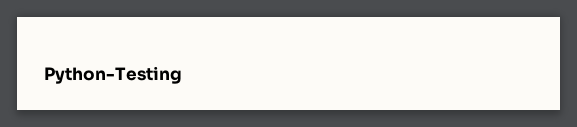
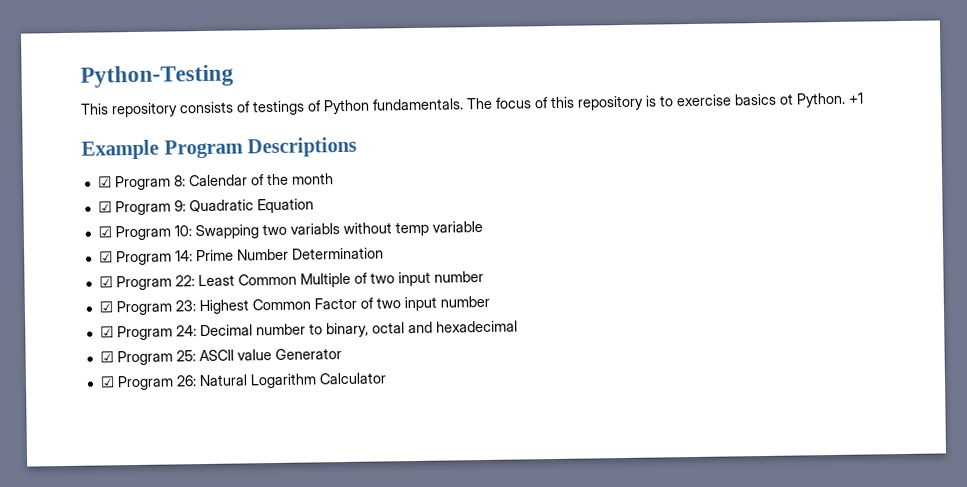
+ This repository consists of testings of Python fundamentals. The focus of this repository is to exercise basics ot Python. +1
+ Example Program Descriptions
+ ☑ Program 8: Calendar of the month
+ ☑ Program 9: Quadratic Equation
+ ☑ Program 10: Swapping two variabls without temp variable
+ ☑ Program 14: Prime Number Determination
+ ☑ Program 22: Least Common Multiple of two input number
+ ☑ Program 23: Highest Common Factor of two input number
+ ☑ Program 24: Decimal number to binary, octal and hexadecimal
+ ☑ Program 25: ASCII value Generator
+ ☑ Program 26: Natural Logarithm Calculator

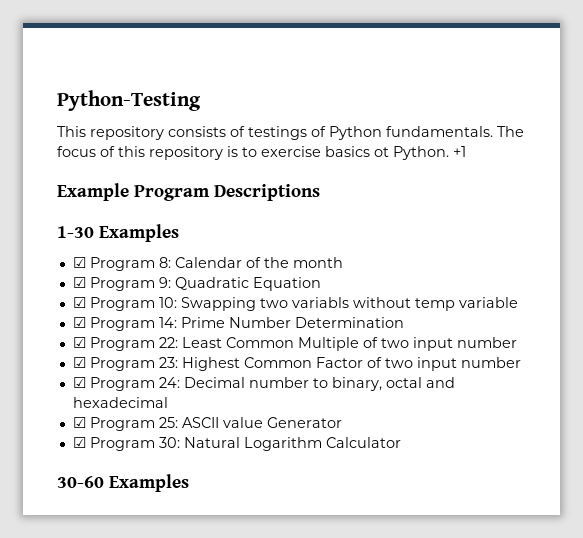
+ 1-30 Examples
- ☑ Program 26: Natural Logarithm Calculator
+ ☑ Program 30: Natural Logarithm Calculator
+ 30-60 Examples

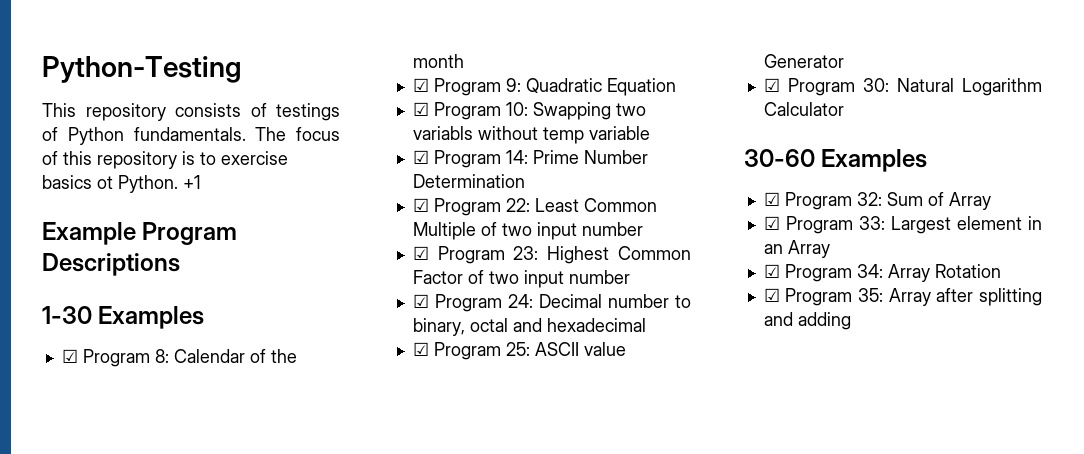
+ ☑ Program 32: Sum of Array
+ ☑ Program 33: Largest element in an Array
+ ☑ Program 34: Array Rotation
+ ☑ Program 35: Array after splitting and adding

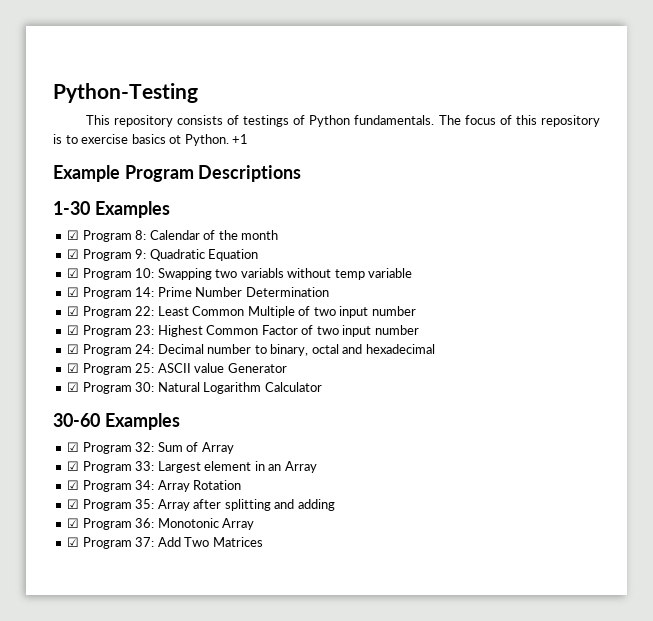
+ ☑ Program 36: Monotonic Array
+ ☑ Program 37: Add Two Matrices

